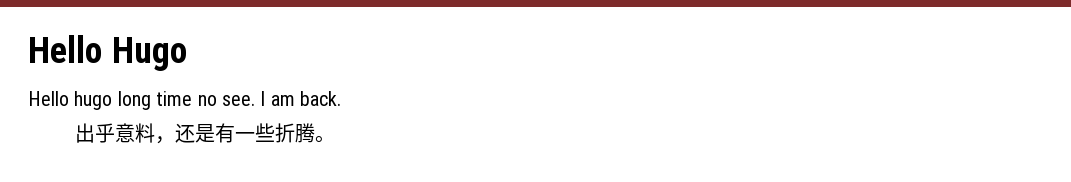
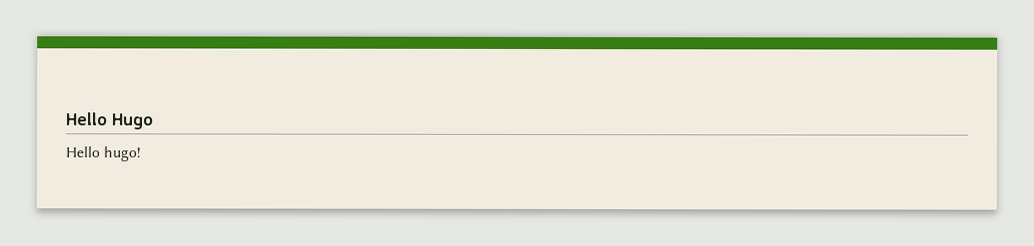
- Hello hugo long time no see. I am back.
- 出乎意料，还是有一些折腾。
+ Hello hugo!

